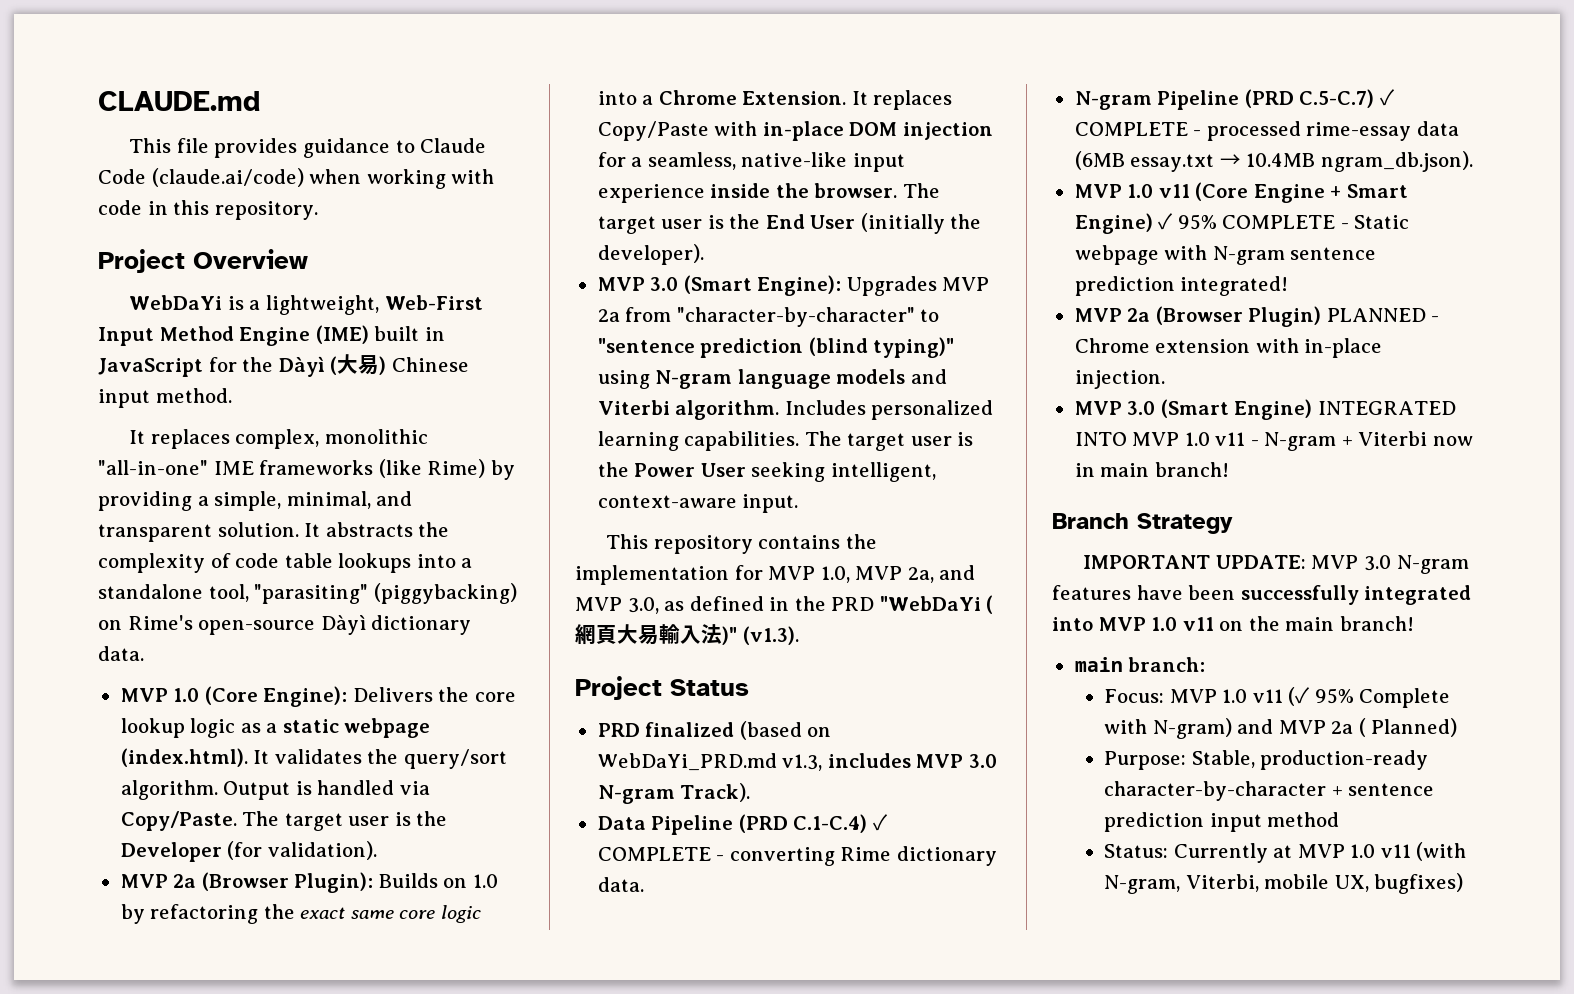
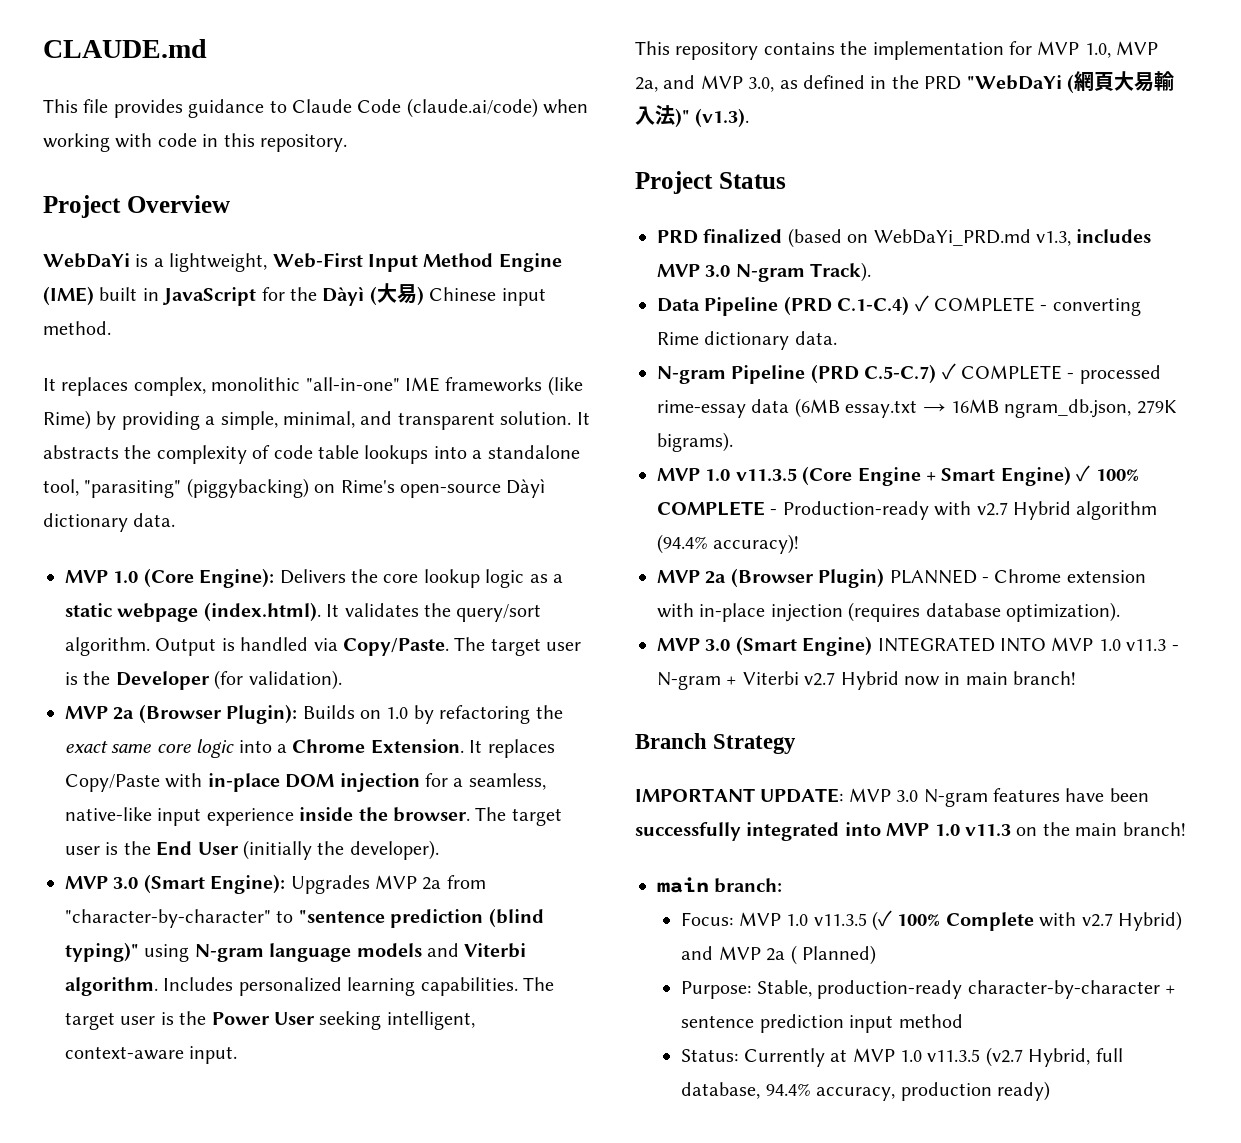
- N-gram Pipeline (PRD C.5-C.7) ✓ COMPLETE - processed rime-essay data (6MB essay.txt → 10.4MB ngram_db.json).
- MVP 1.0 v11 (Core Engine + Smart Engine) ✓ 95% COMPLETE - Static webpage with N-gram sentence prediction integrated!
+ N-gram Pipeline (PRD C.5-C.7) ✓ COMPLETE - processed rime-essay data (6MB essay.txt → 16MB ngram_db.json, 279K bigrams).
+ MVP 1.0 v11.3.5 (Core Engine + Smart Engine) ✓ 100% COMPLETE - Production-ready with v2.7 Hybrid algorithm (94.4% accuracy)!
- MVP 2a (Browser Plugin) PLANNED - Chrome extension with in-place injection.
+ MVP 2a (Browser Plugin) PLANNED - Chrome extension with in-place injection (requires database optimization).
- MVP 3.0 (Smart Engine) INTEGRATED INTO MVP 1.0 v11 - N-gram + Viterbi now in main branch!
+ MVP 3.0 (Smart Engine) INTEGRATED INTO MVP 1.0 v11.3 - N-gram + Viterbi v2.7 Hybrid now in main branch!
- IMPORTANT UPDATE: MVP 3.0 N-gram features have been successfully integrated into MVP 1.0 v11 on the main branch!
+ IMPORTANT UPDATE: MVP 3.0 N-gram features have been successfully integrated into MVP 1.0 v11.3 on the main branch!
- Focus: MVP 1.0 v11 (✓ 95% Complete with N-gram) and MVP 2a ( Planned)
+ Focus: MVP 1.0 v11.3.5 (✓ 100% Complete with v2.7 Hybrid) and MVP 2a ( Planned)
- Status: Currently at MVP 1.0 v11 (with N-gram, Viterbi, mobile UX, bugfixes)
+ Status: Currently at MVP 1.0 v11.3.5 (v2.7 Hybrid, full database, 94.4% accuracy, production ready)

